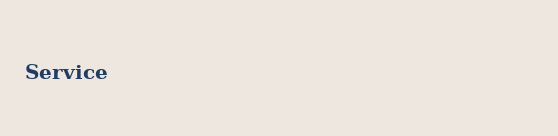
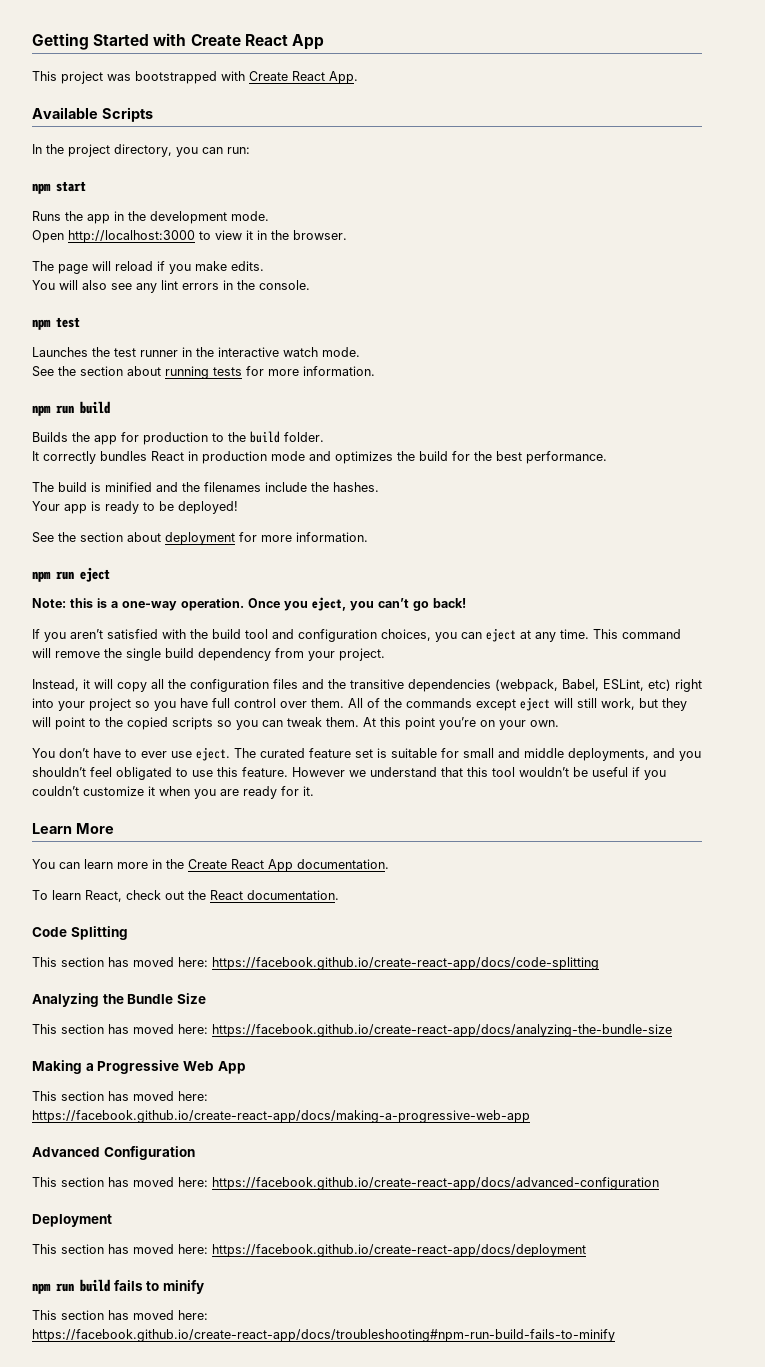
- Service
+ Getting Started with Create React App
+ This project was bootstrapped with Create React App.
+ Available Scripts
+ In the project directory, you can run:
+ npm start
+ Runs the app in the development mode.
+ Open http://localhost:3000 to view it in the browser.
+ The page will reload if you make edits.
+ You will also see any lint errors in the console.
+ npm test
+ Launches the test runner in the interactive watch mode.
+ See the section about running tests for more information.
+ npm run build
+ Builds the app for production to the build folder.
+ It correctly bundles React in production mode and optimizes the build for the best performance.
+ The build is minified and the filenames include the hashes.
+ Your app is ready to be deployed!
+ See the section about deployment for more information.
+ npm run eject
+ Note: this is a one-way operation. Once you eject, you can’t go back!
+ If you aren’t satisfied with the build tool and configuration choices, you can eject at any time. This command will remove the single build dependency from your project.
+ Instead, it will copy all the configuration files and the transitive dependencies (webpack, Babel, ESLint, etc) right into your project so you have full control over them. All of the commands except eject will still work, but they will point to the copied scripts so you can tweak them. At this point you’re on your own.
+ You don’t have to ever use eject. The curated feature set is suitable for small and middle deployments, and you shouldn’t feel obligated to use this feature. However we understand that this tool wouldn’t be useful if you couldn’t customize it when you are ready for it.
+ Learn More
+ You can learn more in the Create React App documentation.
+ To learn React, check out the React documentation.
+ Code Splitting
+ This section has moved here: https://facebook.github.io/create-react-app/docs/code-splitting
+ Analyzing the Bundle Size
+ This section has moved here: https://facebook.github.io/create-react-app/docs/analyzing-the-bundle-size
+ Making a Progressive Web App
+ This section has moved here: https://facebook.github.io/create-react-app/docs/making-a-progressive-web-app
+ Advanced Configuration
+ This section has moved here: https://facebook.github.io/create-react-app/docs/advanced-configuration
+ Deployment
+ This section has moved here: https://facebook.github.io/create-react-app/docs/deployment
+ npm run build fails to minify
+ This section has moved here: https://facebook.github.io/create-react-app/docs/troubleshooting#npm-run-build-fails-to-minify

